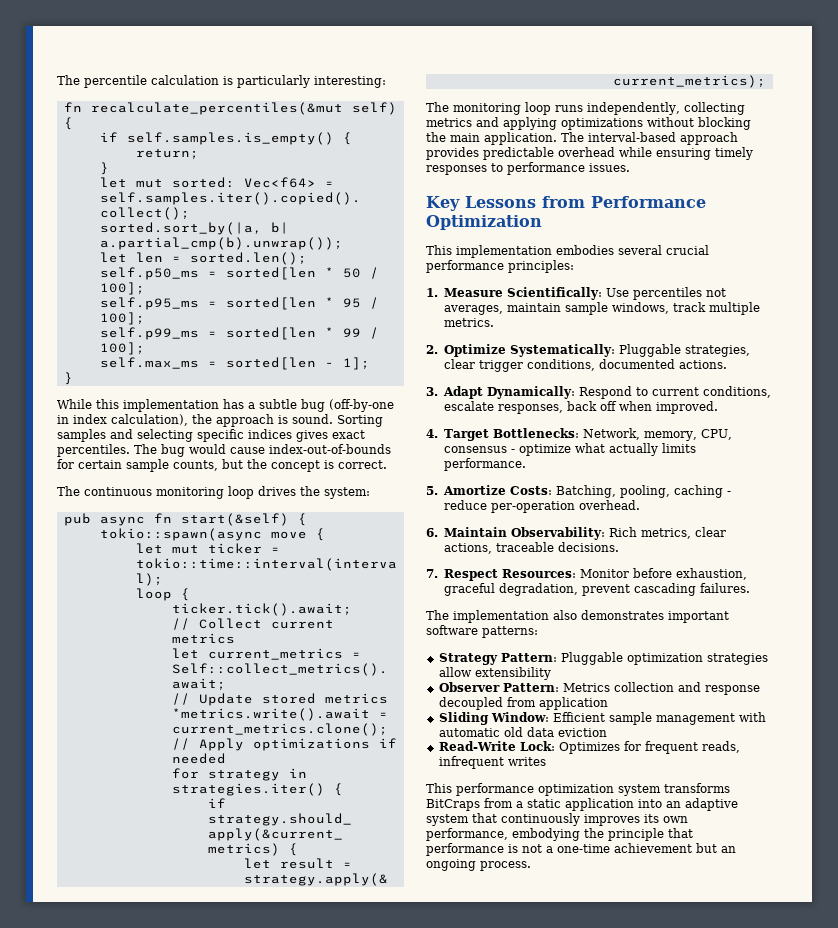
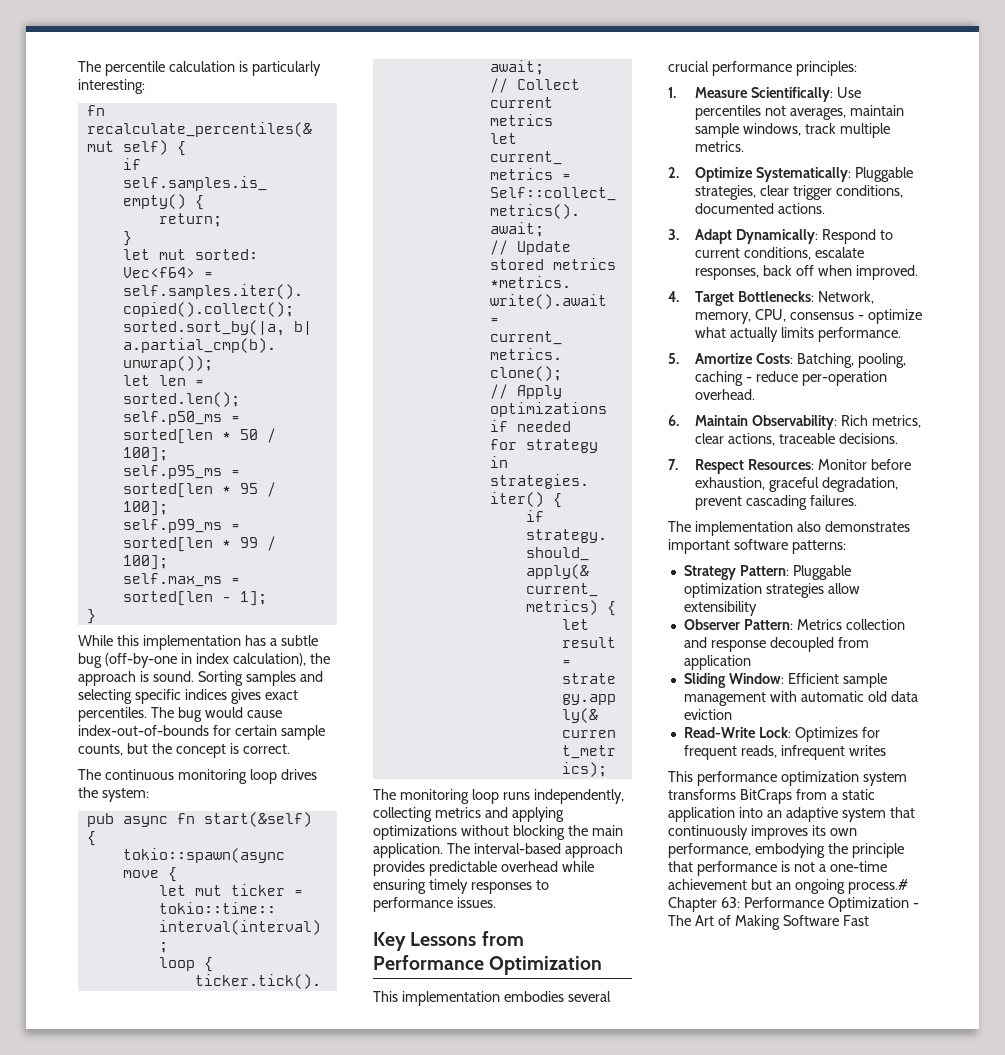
- This performance optimization system transforms BitCraps from a static application into an adaptive system that continuously improves its own performance, embodying the principle that performance is not a one-time achievement but an ongoing process.
+ This performance optimization system transforms BitCraps from a static application into an adaptive system that continuously improves its own performance, embodying the principle that performance is not a one-time achievement but an ongoing process.# Chapter 63: Performance Optimization - The Art of Making Software Fast

